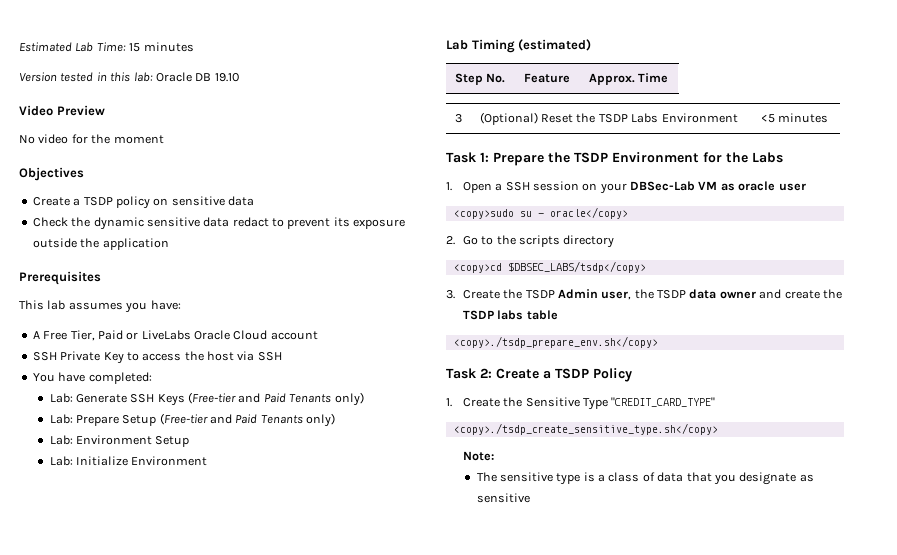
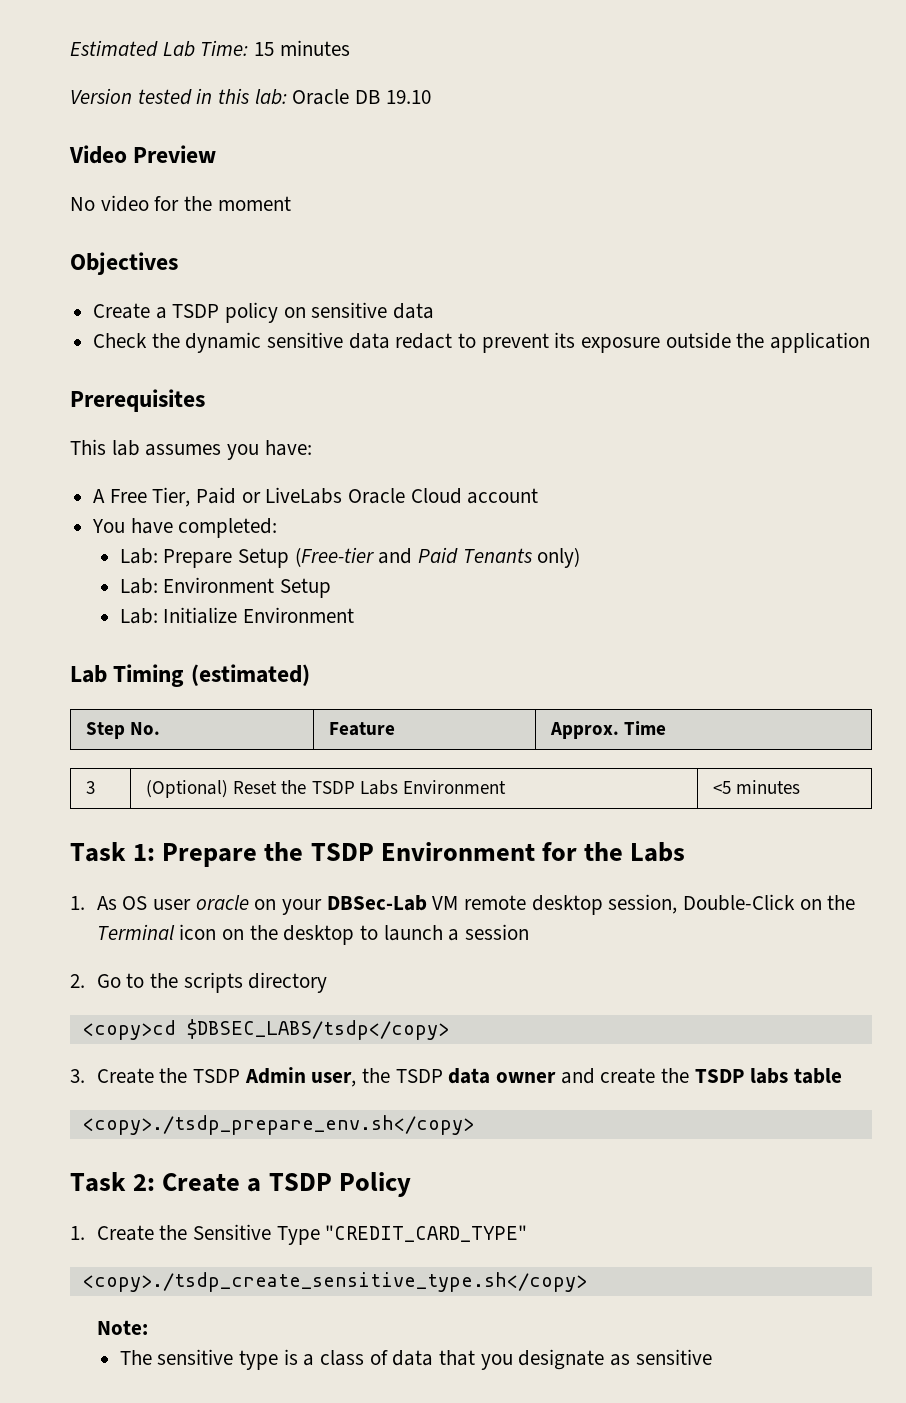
- SSH Private Key to access the host via SSH
  You have completed:
- Lab: Generate SSH Keys (Free-tier and Paid Tenants only)
- 1. Open a SSH session on your DBSec-Lab VM as oracle user
- <copy>sudo su - oracle</copy>
+ 1. As OS user oracle on your DBSec-Lab VM remote desktop session, Double-Click on the Terminal icon on the desktop to launch a session

